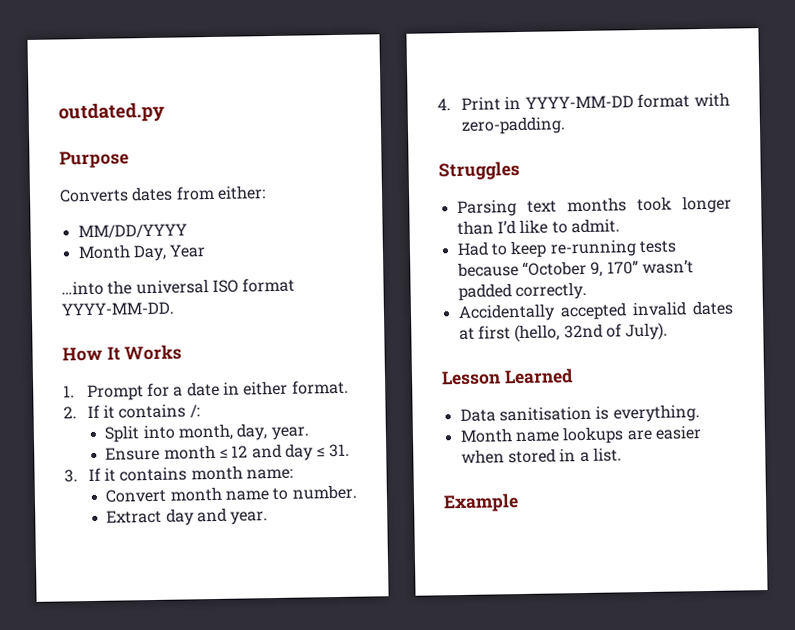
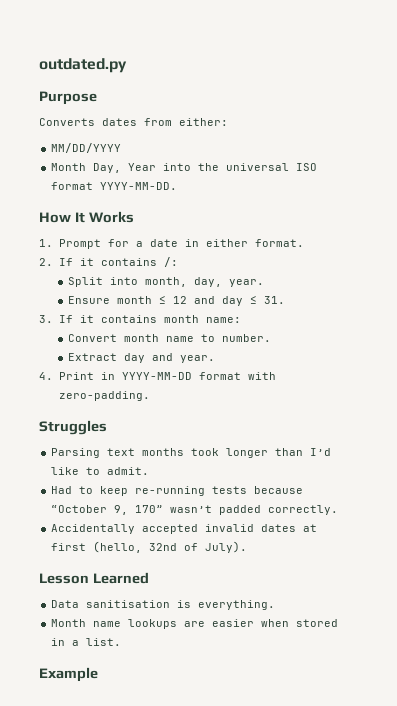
- Month Day, Year
- …into the universal ISO format YYYY-MM-DD.
+ Month Day, Year into the universal ISO format YYYY-MM-DD.

